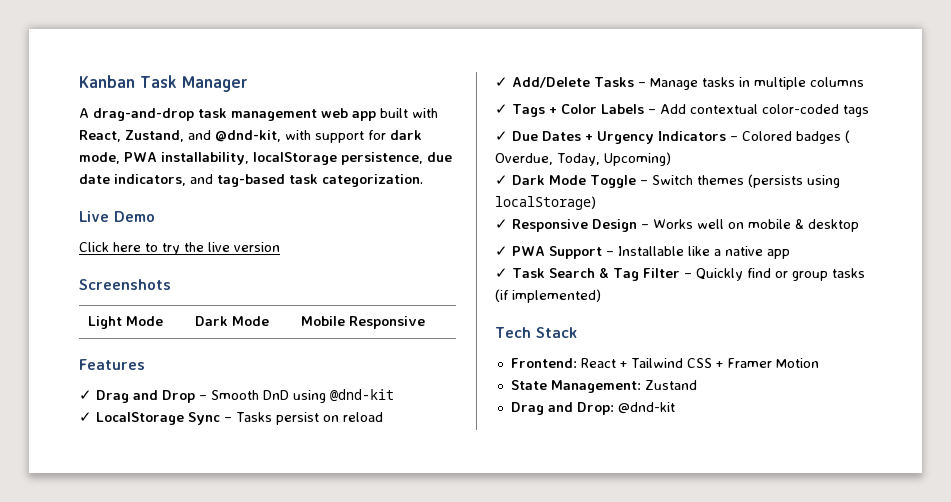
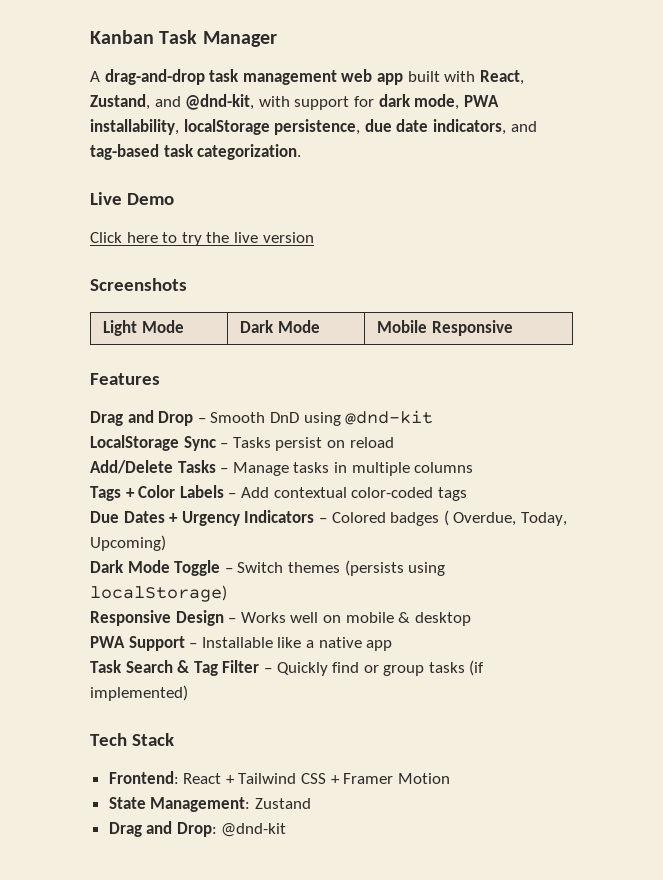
- ✓ Drag and Drop – Smooth DnD using @dnd-kit
+ Drag and Drop – Smooth DnD using @dnd-kit
- ✓ LocalStorage Sync – Tasks persist on reload
+ LocalStorage Sync – Tasks persist on reload
- ✓ Add/Delete Tasks – Manage tasks in multiple columns
+ Add/Delete Tasks – Manage tasks in multiple columns
- ✓ Tags + Color Labels – Add contextual color-coded tags
+ Tags + Color Labels – Add contextual color-coded tags
- ✓ Due Dates + Urgency Indicators – Colored badges ( Overdue, Today, Upcoming)
+ Due Dates + Urgency Indicators – Colored badges ( Overdue, Today, Upcoming)
- ✓ Dark Mode Toggle – Switch themes (persists using localStorage)
+ Dark Mode Toggle – Switch themes (persists using localStorage)
- ✓ Responsive Design – Works well on mobile & desktop
+ Responsive Design – Works well on mobile & desktop
- ✓ PWA Support – Installable like a native app
+ PWA Support – Installable like a native app
- ✓ Task Search & Tag Filter – Quickly find or group tasks (if implemented)
+ Task Search & Tag Filter – Quickly find or group tasks (if implemented)

